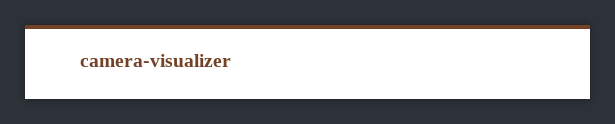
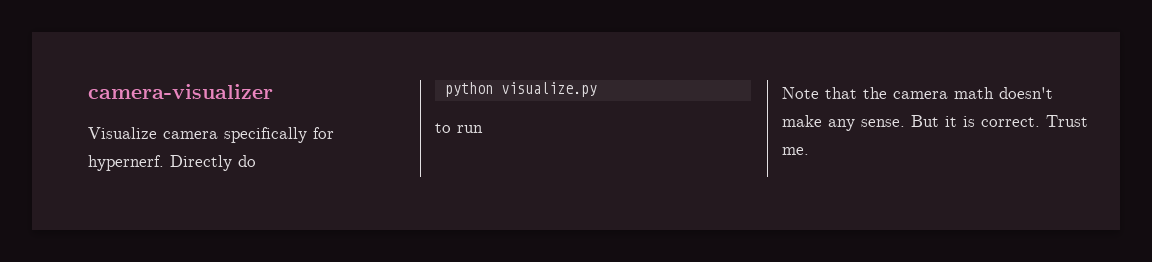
+ Visualize camera specifically for hypernerf. Directly do
+ python visualize.py
+ to run
+ Note that the camera math doesn't make any sense. But it is correct. Trust me.

